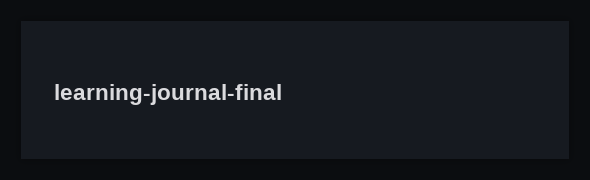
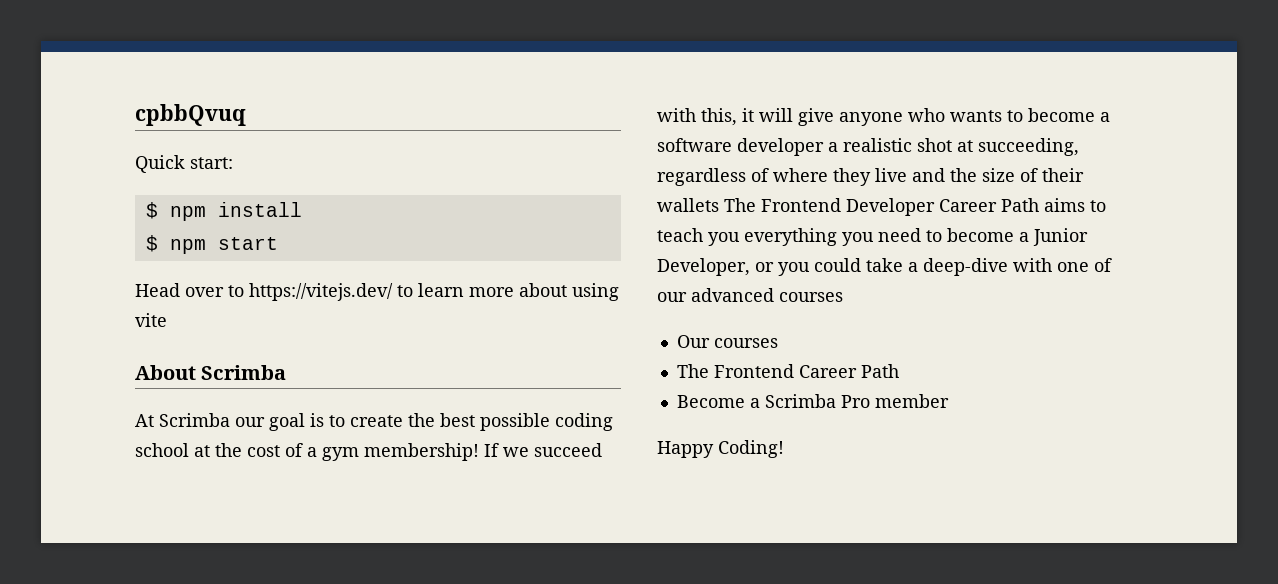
- learning-journal-final
+ cpbbQvuq
+ Quick start:
+ $ npm install
+ $ npm start
+ Head over to https://vitejs.dev/ to learn more about using vite
+ About Scrimba
+ At Scrimba our goal is to create the best possible coding school at the cost of a gym membership! If we succeed with this, it will give anyone who wants to become a software developer a realistic shot at succeeding, regardless of where they live and the size of their wallets The Frontend Developer Career Path aims to teach you everything you need to become a Junior Developer, or you could take a deep-dive with one of our advanced courses
+ Our courses
+ The Frontend Career Path
+ Become a Scrimba Pro member
+ Happy Coding!

